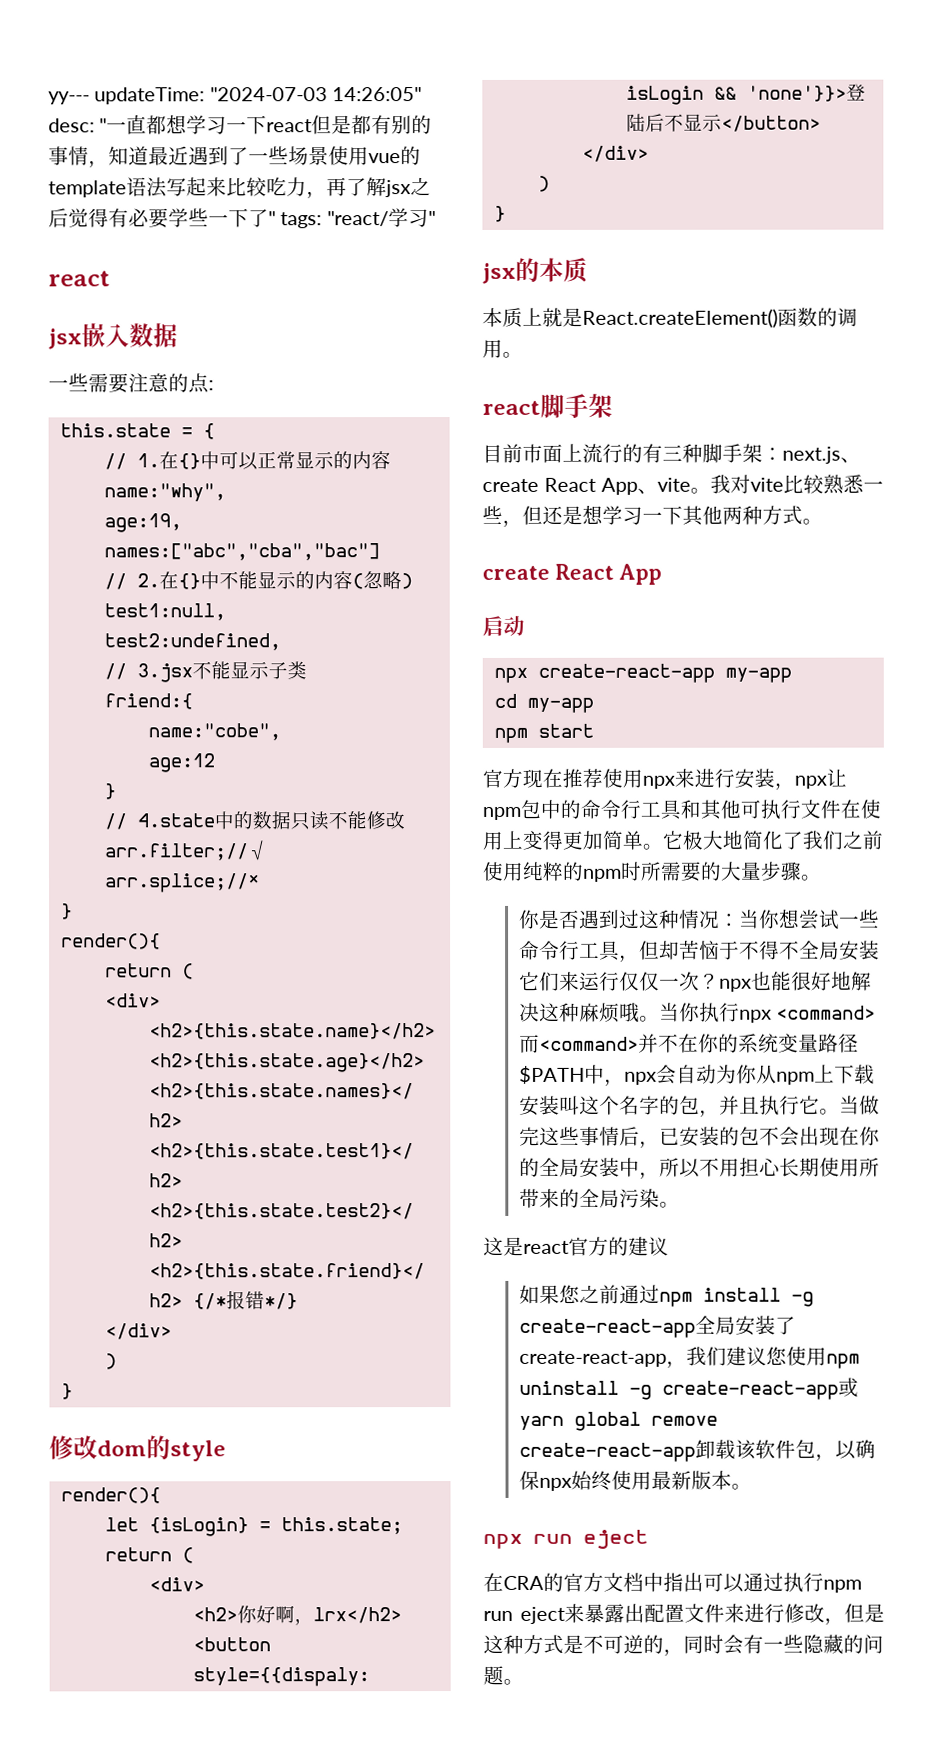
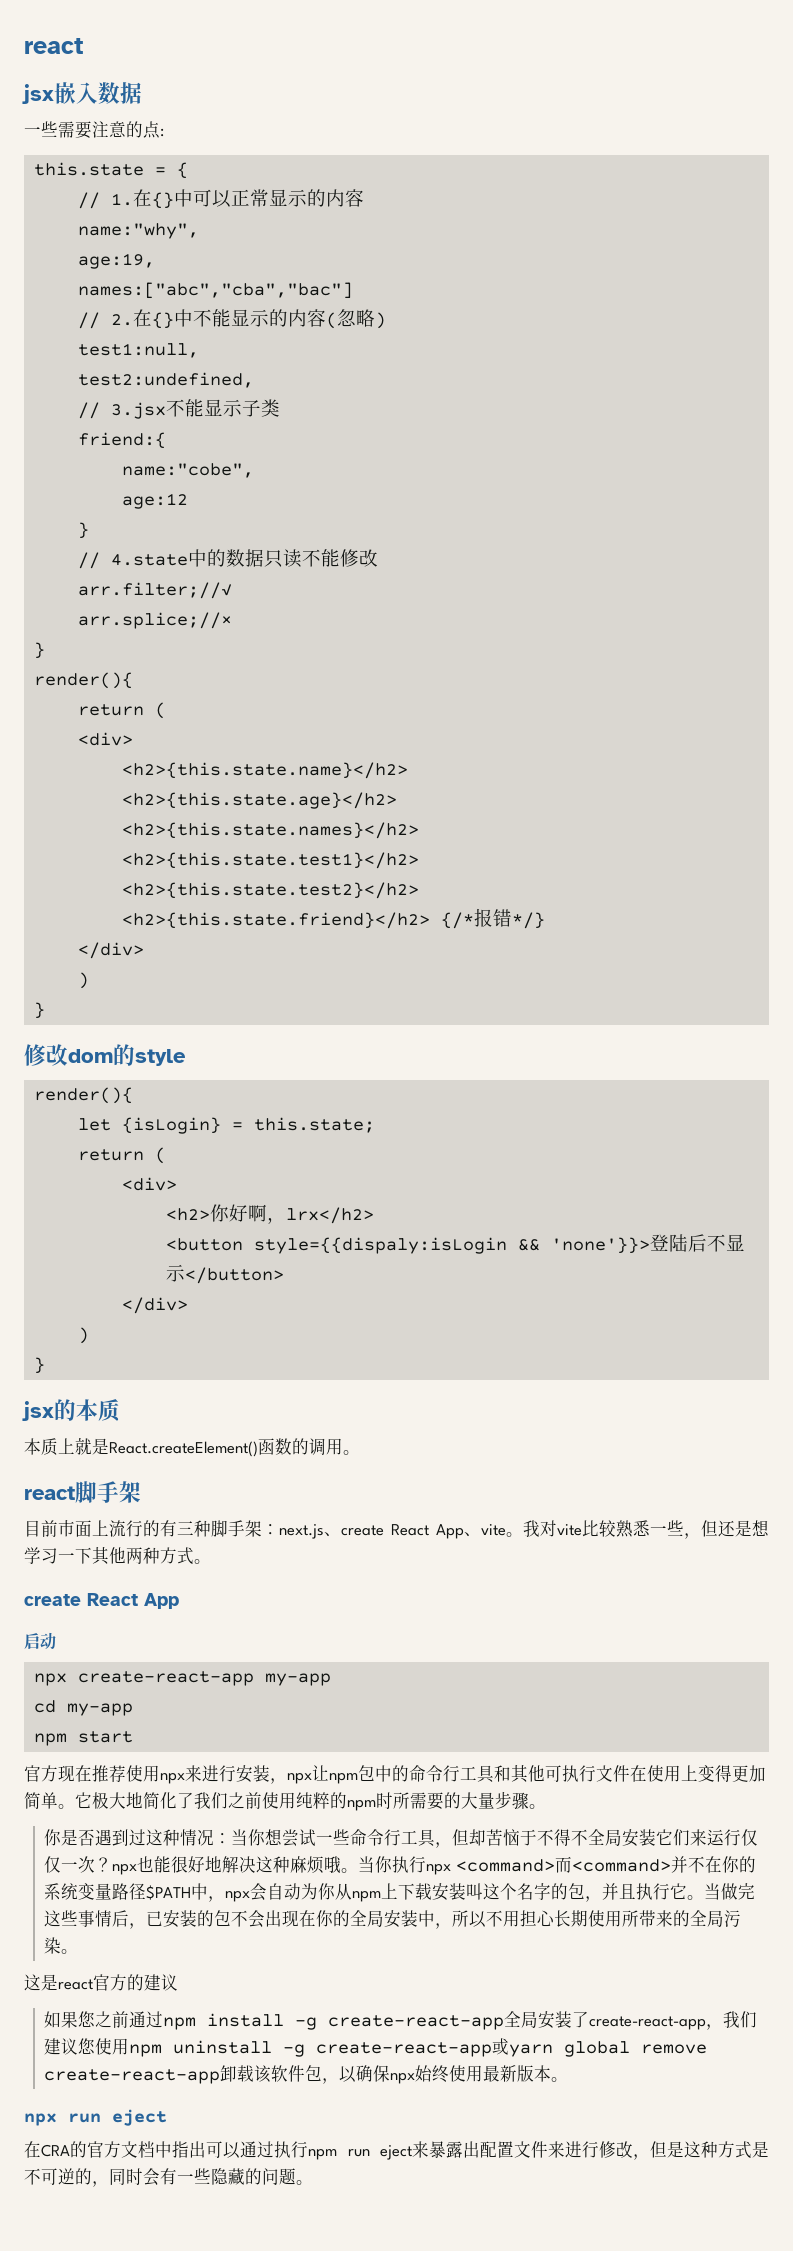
- yy--- updateTime: "2024-07-03 14:26:05" desc: "一直都想学习一下react但是都有别的事情，知道最近遇到了一些场景使用vue的template语法写起来比较吃力，再了解jsx之后觉得有必要学些一下了" tags: "react/学习"

